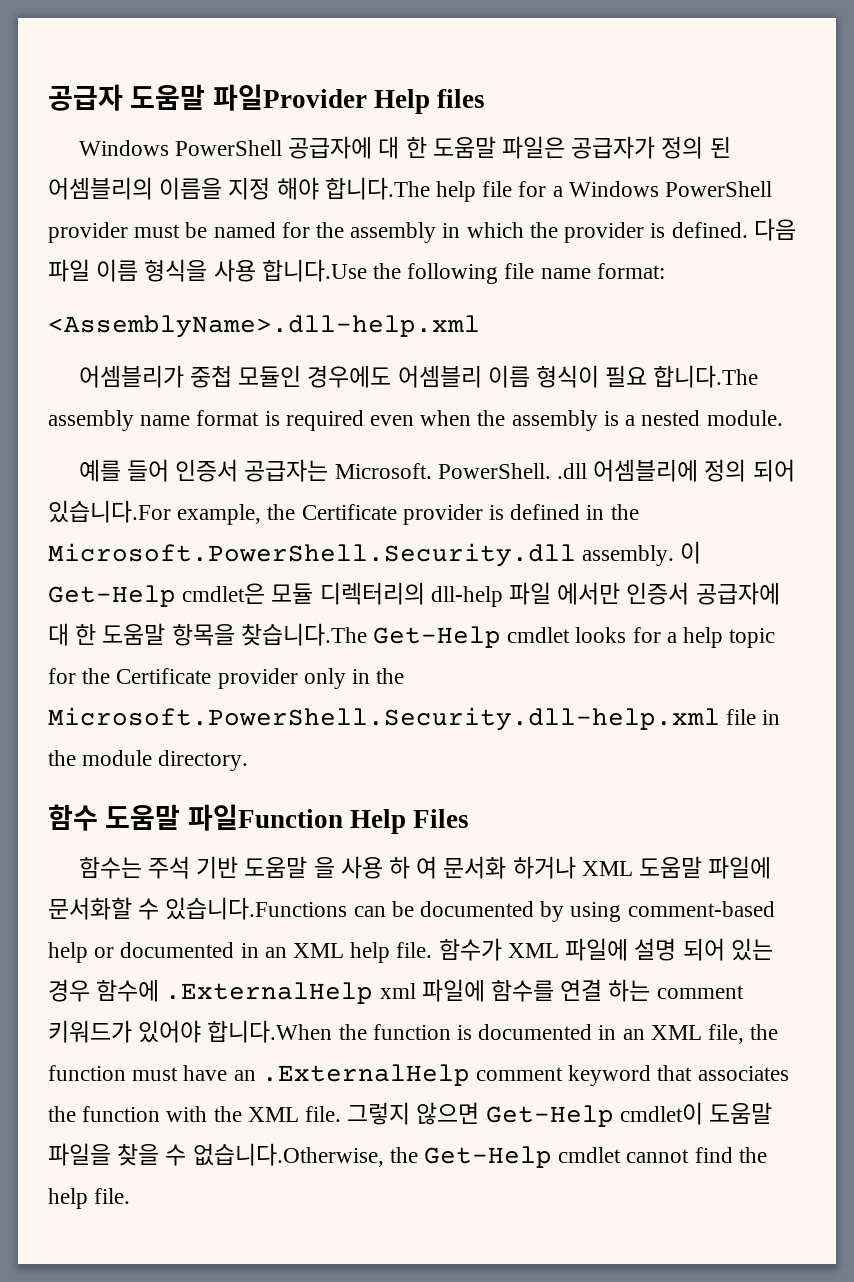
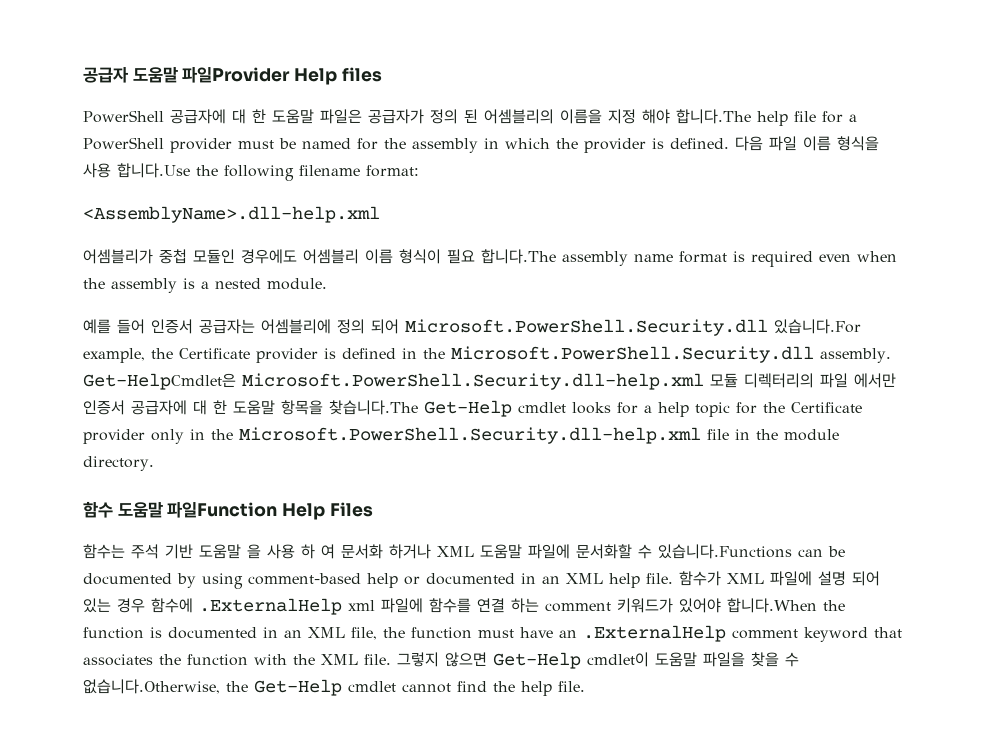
- Windows PowerShell 공급자에 대 한 도움말 파일은 공급자가 정의 된 어셈블리의 이름을 지정 해야 합니다.The help file for a Windows PowerShell provider must be named for the assembly in which the provider is defined.
+ PowerShell 공급자에 대 한 도움말 파일은 공급자가 정의 된 어셈블리의 이름을 지정 해야 합니다.The help file for a PowerShell provider must be named for the assembly in which the provider is defined.
- 다음 파일 이름 형식을 사용 합니다.Use the following file name format:
+ 다음 파일 이름 형식을 사용 합니다.Use the following filename format:
- 예를 들어 인증서 공급자는 Microsoft. PowerShell. .dll 어셈블리에 정의 되어 있습니다.For example, the Certificate provider is defined in the Microsoft.PowerShell.Security.dll assembly.
+ 예를 들어 인증서 공급자는 어셈블리에 정의 되어 Microsoft.PowerShell.Security.dll 있습니다.For example, the Certificate provider is defined in the Microsoft.PowerShell.Security.dll assembly.
- 이 Get-Help cmdlet은 모듈 디렉터리의 dll-help 파일 에서만 인증서 공급자에 대 한 도움말 항목을 찾습니다.The Get-Help cmdlet looks for a help topic for the Certificate provider only in the Microsoft.PowerShell.Security.dll-help.xml file in the module directory.
+ Get-HelpCmdlet은 Microsoft.PowerShell.Security.dll-help.xml 모듈 디렉터리의 파일 에서만 인증서 공급자에 대 한 도움말 항목을 찾습니다.The Get-Help cmdlet looks for a help topic for the Certificate provider only in the Microsoft.PowerShell.Security.dll-help.xml file in the module directory.

